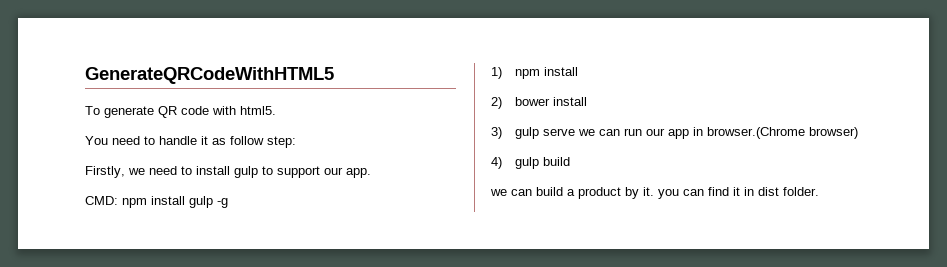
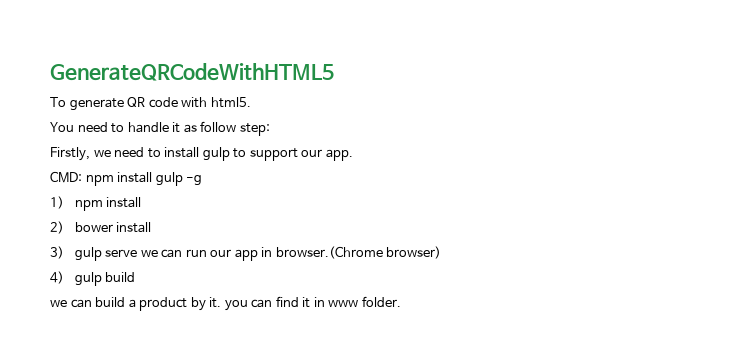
- we can build a product by it. you can find it in dist folder.
+ we can build a product by it. you can find it in www folder.

